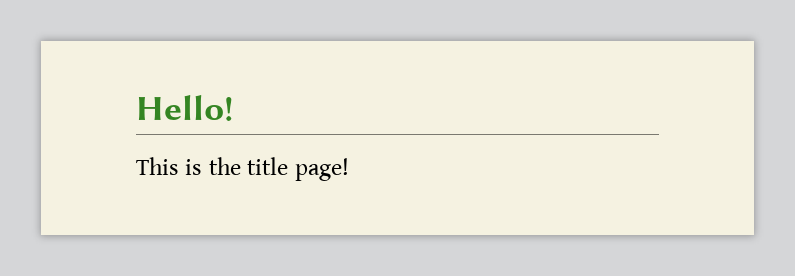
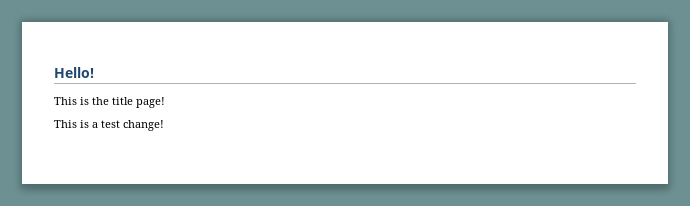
+ This is a test change!

